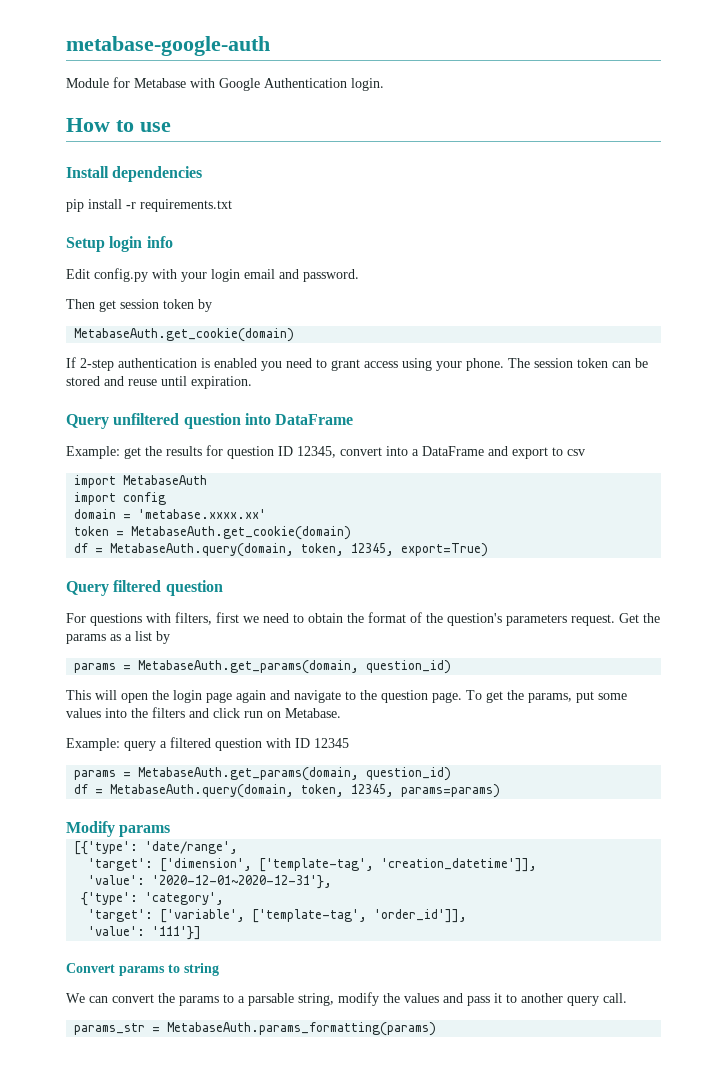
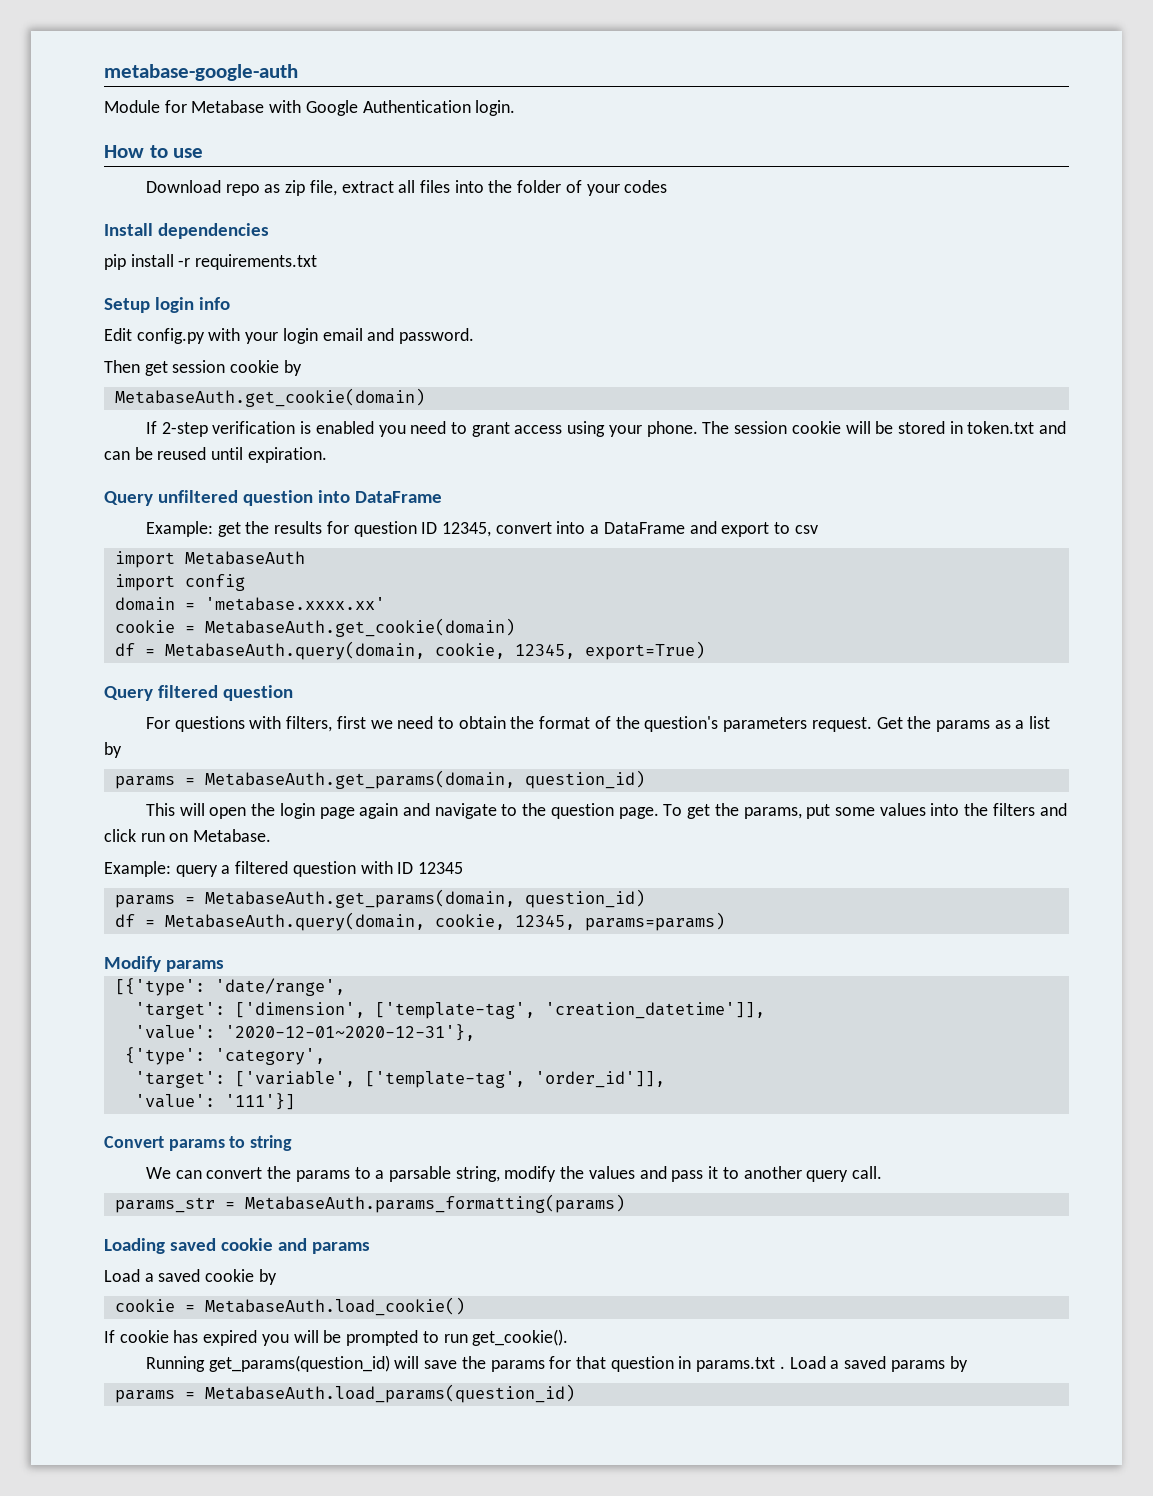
+ Download repo as zip file, extract all files into the folder of your codes
- Then get session token by
+ Then get session cookie by
- If 2-step authentication is enabled you need to grant access using your phone.
+ If 2-step verification is enabled you need to grant access using your phone.
- The session token can be stored and reuse until expiration.
+ The session cookie will be stored in token.txt and can be reused until expiration.
- token = MetabaseAuth.get_cookie(domain)
+ cookie = MetabaseAuth.get_cookie(domain)
- df = MetabaseAuth.query(domain, token, 12345, export=True)
+ df = MetabaseAuth.query(domain, cookie, 12345, export=True)
- df = MetabaseAuth.query(domain, token, 12345, params=params)
+ df = MetabaseAuth.query(domain, cookie, 12345, params=params)
+ Loading saved cookie and params
+ Load a saved cookie by
+ cookie = MetabaseAuth.load_cookie()
+ If cookie has expired you will be prompted to run get_cookie().
+ Running get_params(question_id) will save the params for that question in params.txt . Load a saved params by
+ params = MetabaseAuth.load_params(question_id)

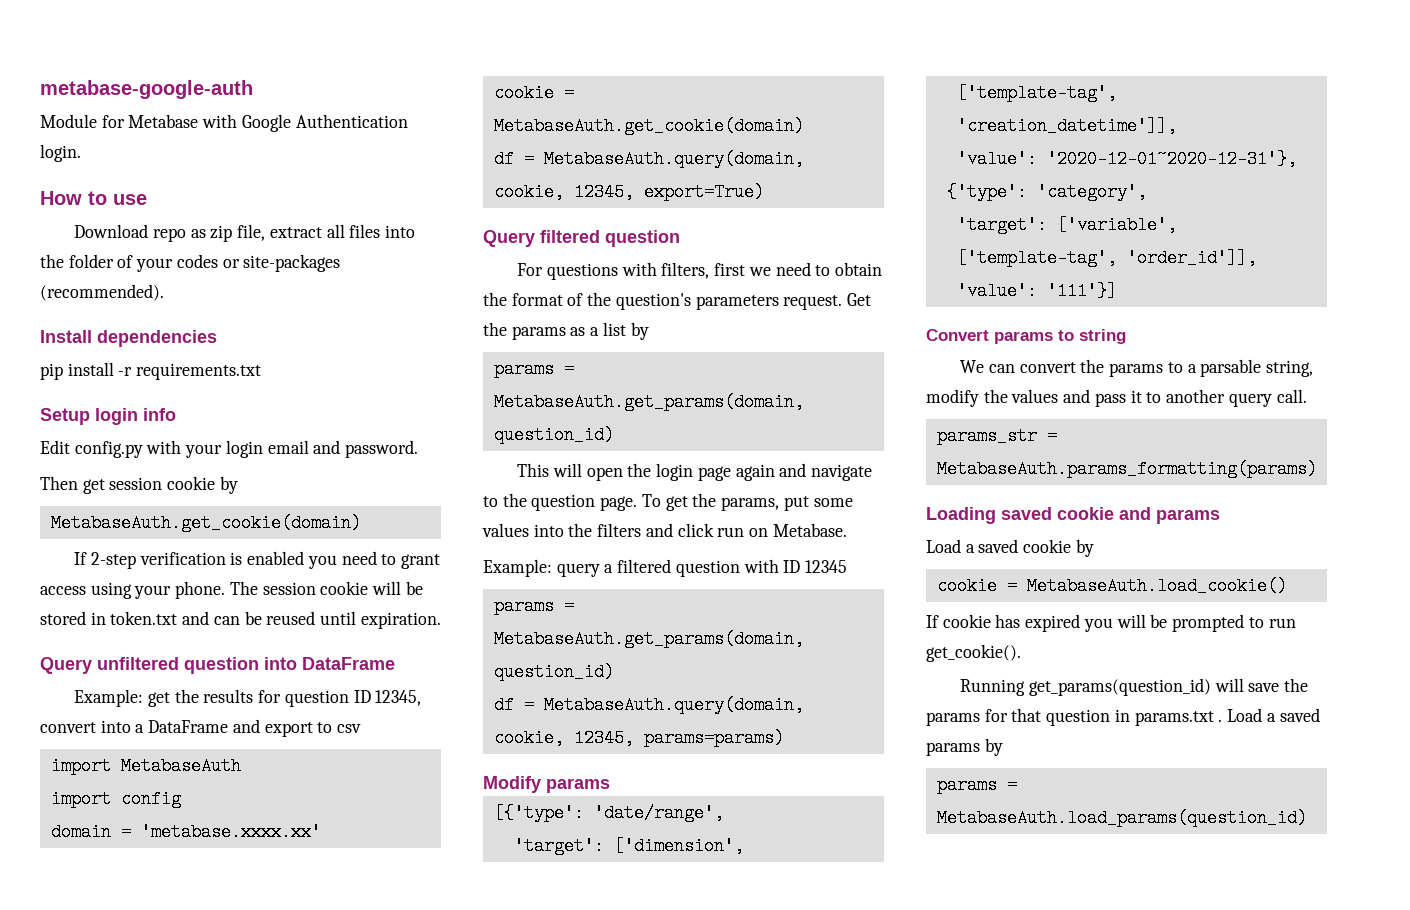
- Download repo as zip file, extract all files into the folder of your codes
+ Download repo as zip file, extract all files into the folder of your codes or site-packages (recommended).

